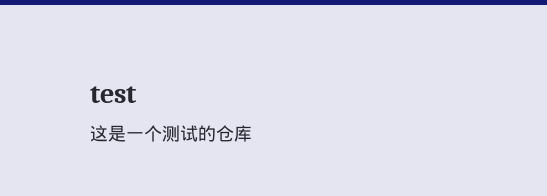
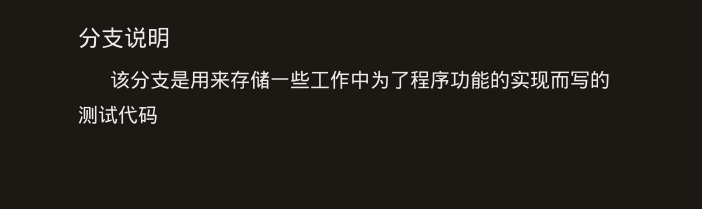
- test
- 这是一个测试的仓库
+ 分支说明
+ 该分支是用来存储一些工作中为了程序功能的实现而写的测试代码

